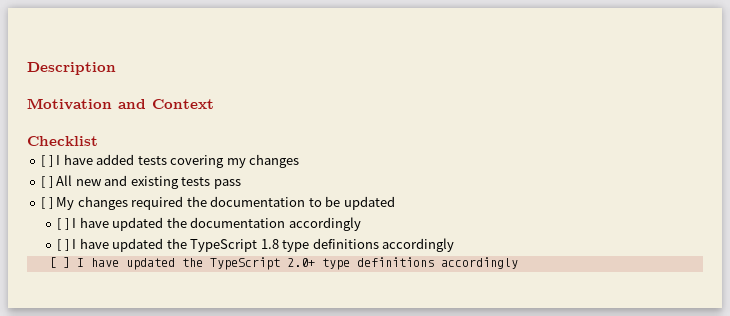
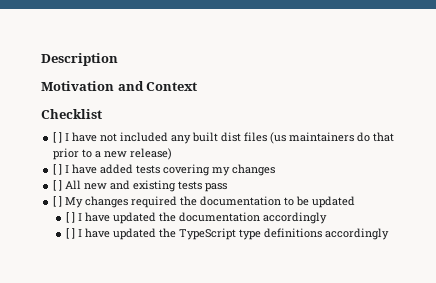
+ [ ] I have not included any built dist files (us maintainers do that prior to a new release)
- [ ] I have updated the TypeScript 1.8 type definitions accordingly
- [ ] I have updated the TypeScript 2.0+ type definitions accordingly
+ [ ] I have updated the TypeScript type definitions accordingly

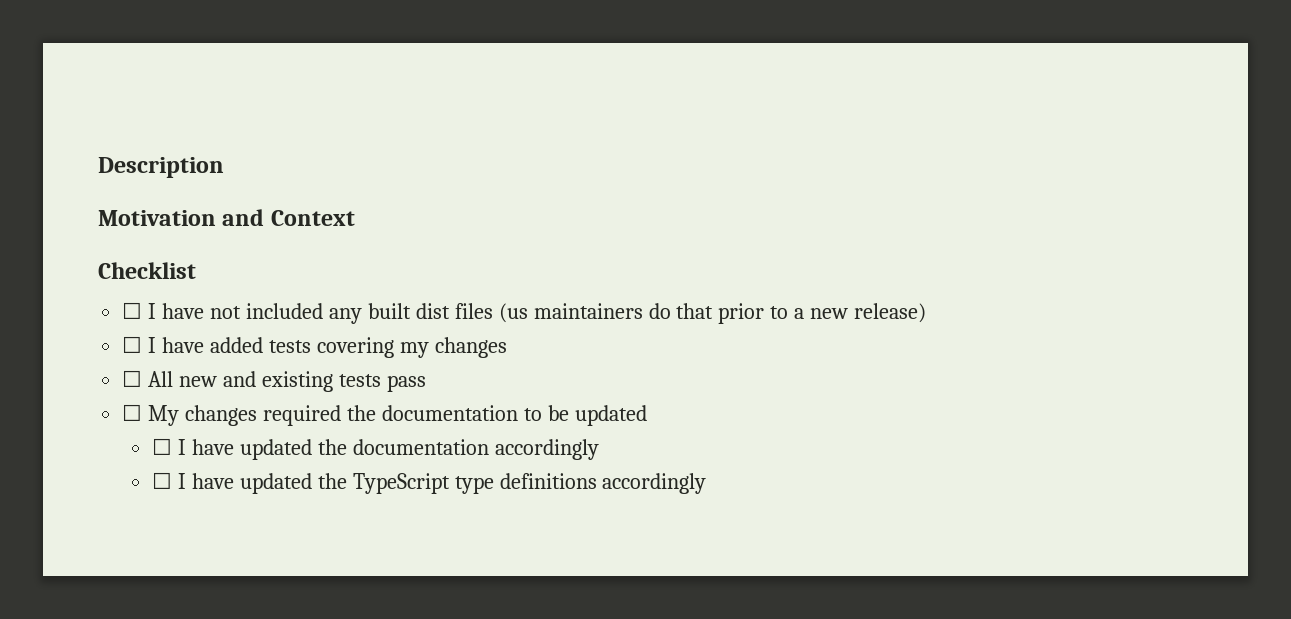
- [ ] I have not included any built dist files (us maintainers do that prior to a new release)
+ ☐ I have not included any built dist files (us maintainers do that prior to a new release)
- [ ] I have added tests covering my changes
+ ☐ I have added tests covering my changes
- [ ] All new and existing tests pass
+ ☐ All new and existing tests pass
- [ ] My changes required the documentation to be updated
+ ☐ My changes required the documentation to be updated
- [ ] I have updated the documentation accordingly
+ ☐ I have updated the documentation accordingly
- [ ] I have updated the TypeScript type definitions accordingly
+ ☐ I have updated the TypeScript type definitions accordingly

